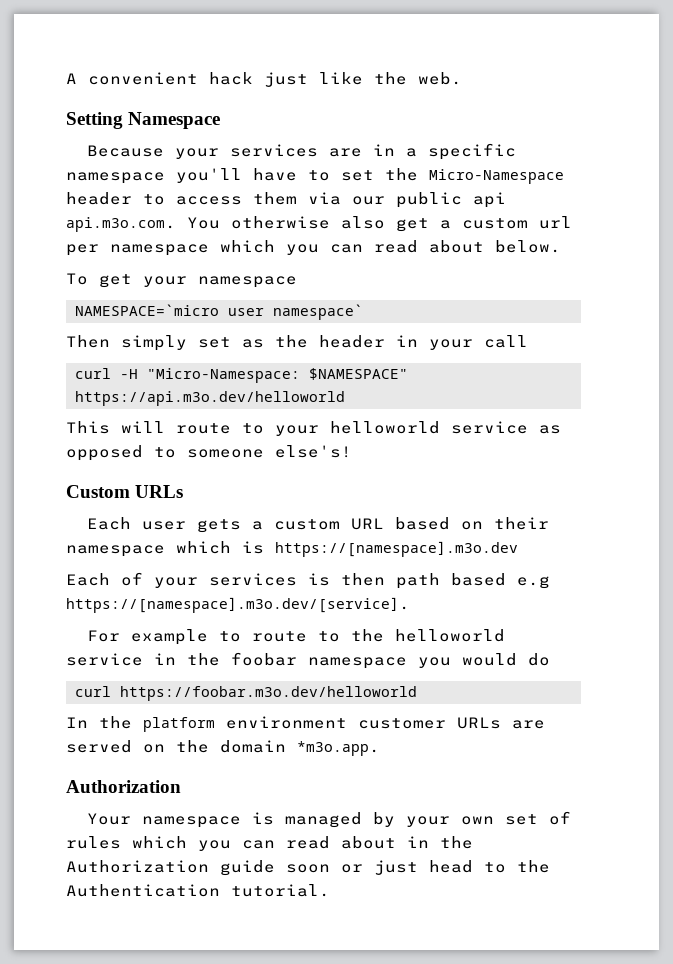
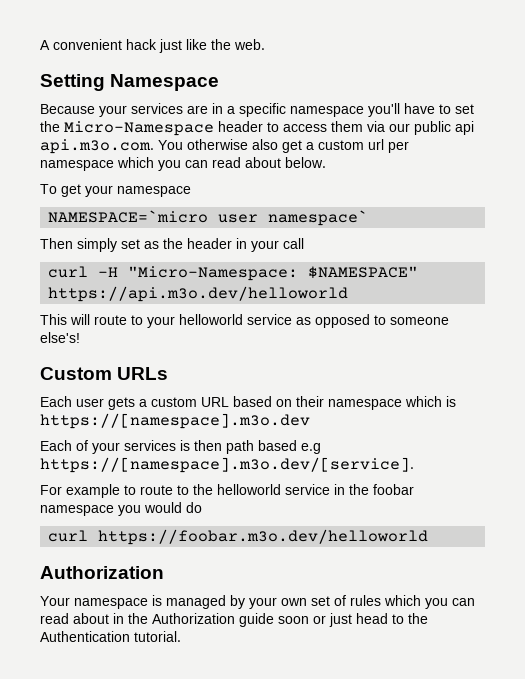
- In the platform environment customer URLs are served on the domain *m3o.app.

